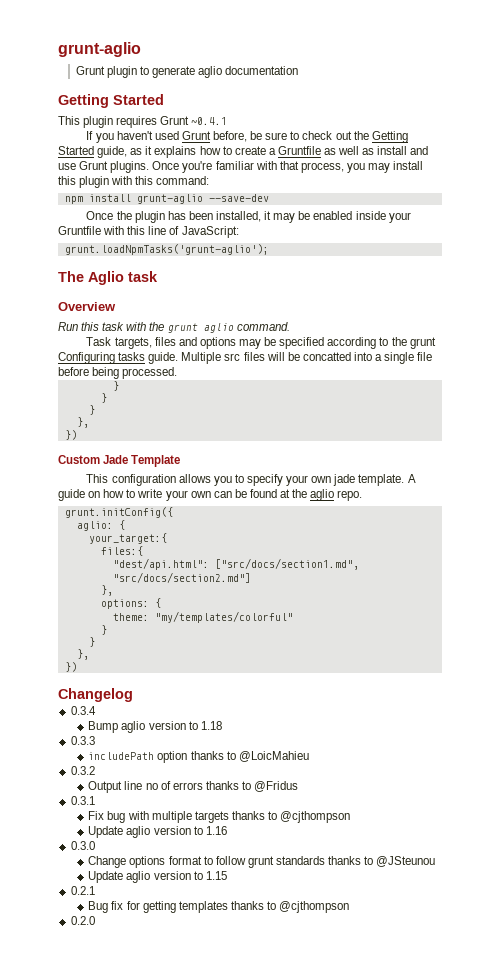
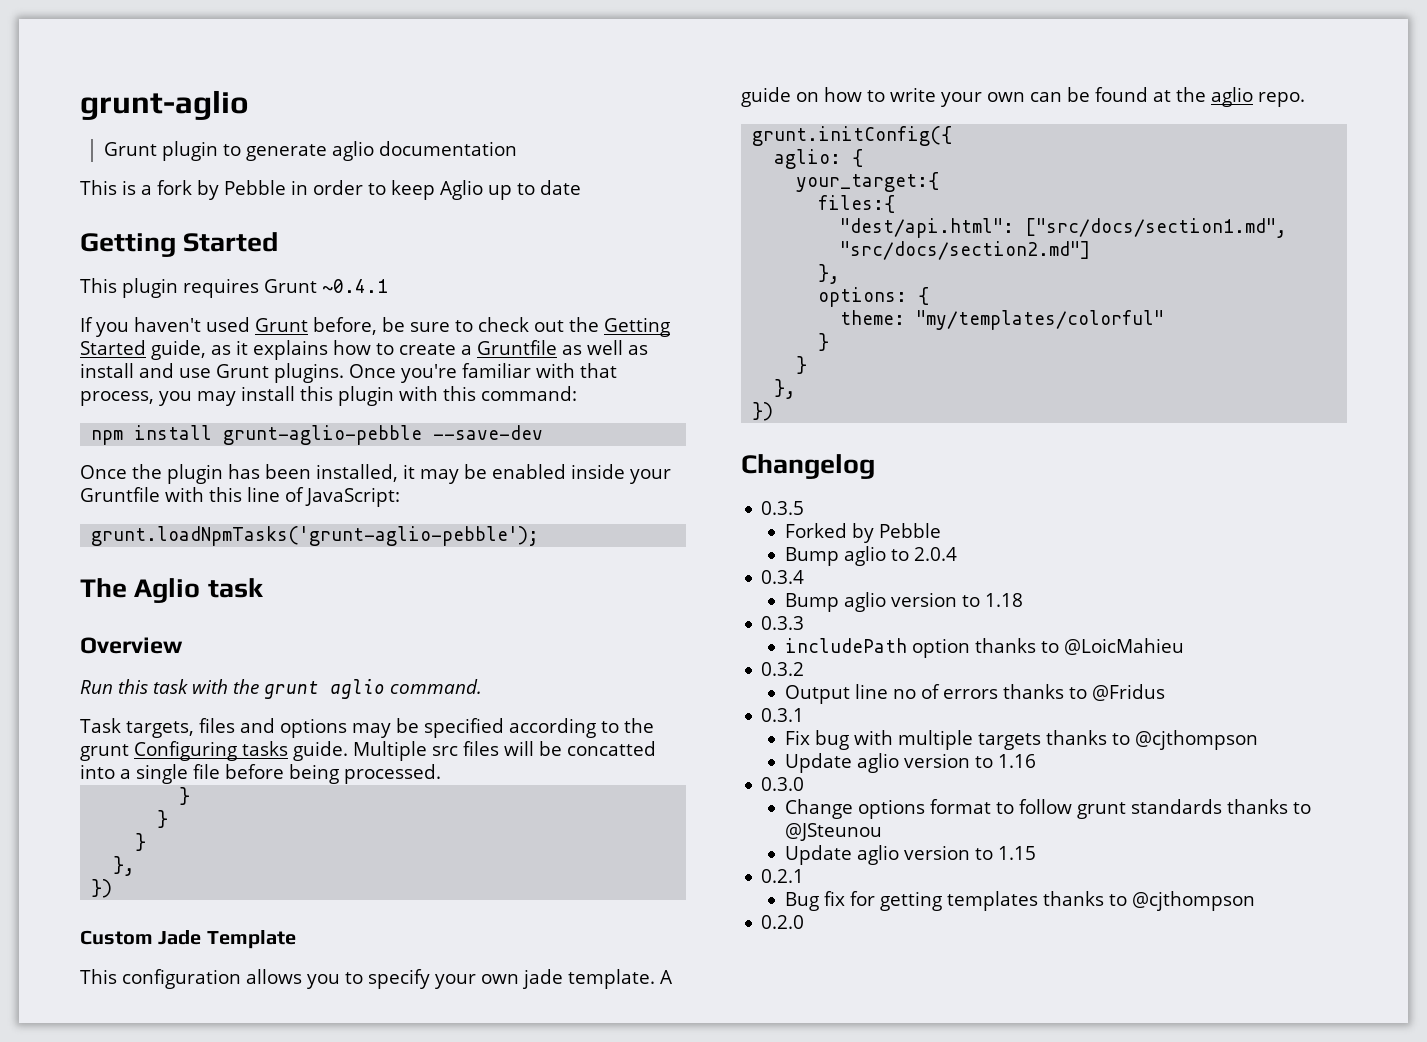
+ This is a fork by Pebble in order to keep Aglio up to date
- npm install grunt-aglio --save-dev
+ npm install grunt-aglio-pebble --save-dev
- grunt.loadNpmTasks('grunt-aglio');
+ grunt.loadNpmTasks('grunt-aglio-pebble');
+ 0.3.5
+ Forked by Pebble
+ Bump aglio to 2.0.4

